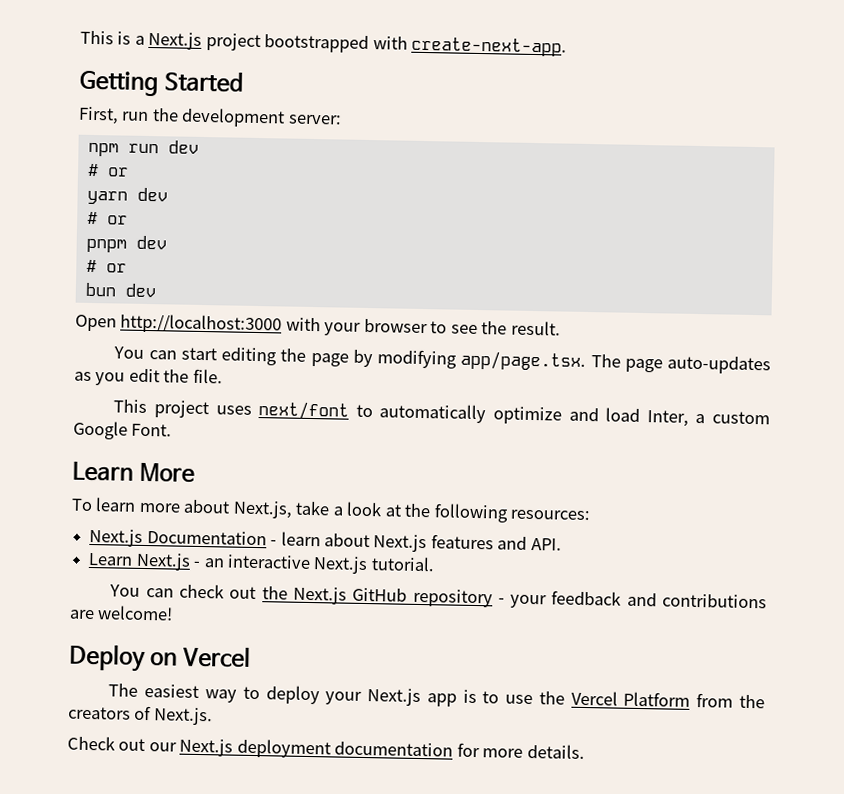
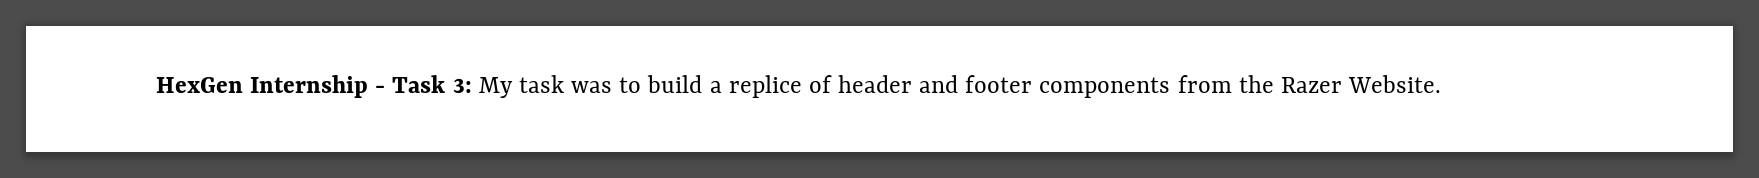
- This is a Next.js project bootstrapped with create-next-app.
- Getting Started
- First, run the development server:
- npm run dev
- # or
- yarn dev
- # or
- pnpm dev
- # or
- bun dev
- Open http://localhost:3000 with your browser to see the result.
- You can start editing the page by modifying app/page.tsx. The page auto-updates as you edit the file.
- This project uses next/font to automatically optimize and load Inter, a custom Google Font.
- Learn More
- To learn more about Next.js, take a look at the following resources:
- Next.js Documentation - learn about Next.js features and API.
- Learn Next.js - an interactive Next.js tutorial.
- You can check out the Next.js GitHub repository - your feedback and contributions are welcome!
- Deploy on Vercel
- The easiest way to deploy your Next.js app is to use the Vercel Platform from the creators of Next.js.
- Check out our Next.js deployment documentation for more details.
+ HexGen Internship - Task 3: My task was to build a replice of header and footer components from the Razer Website.

